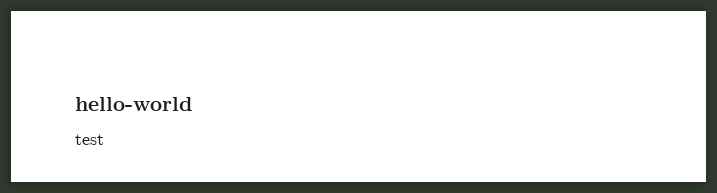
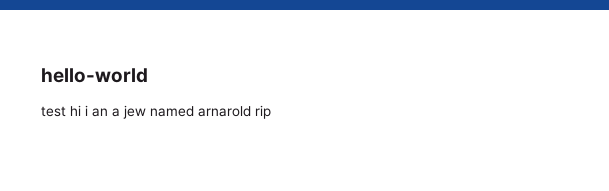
- test
+ test hi i an a jew named arnarold rip

